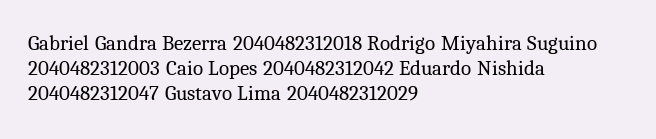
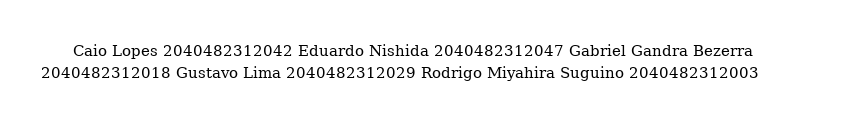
- Gabriel Gandra Bezerra 2040482312018 Rodrigo Miyahira Suguino 2040482312003 Caio Lopes 2040482312042 Eduardo Nishida 2040482312047 Gustavo Lima 2040482312029
+ Caio Lopes 2040482312042 Eduardo Nishida 2040482312047 Gabriel Gandra Bezerra 2040482312018 Gustavo Lima 2040482312029 Rodrigo Miyahira Suguino 2040482312003

